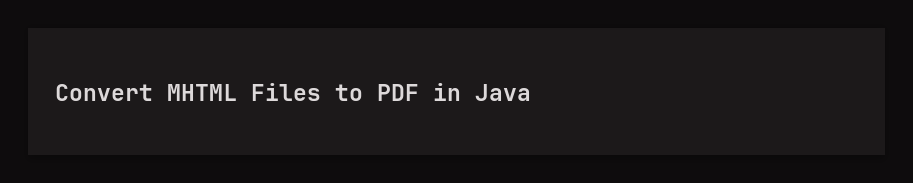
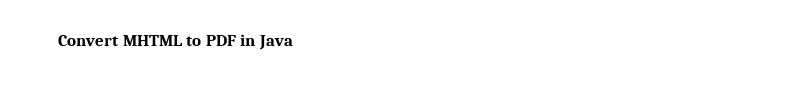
- Convert MHTML Files to PDF in Java
+ Convert MHTML to PDF in Java

